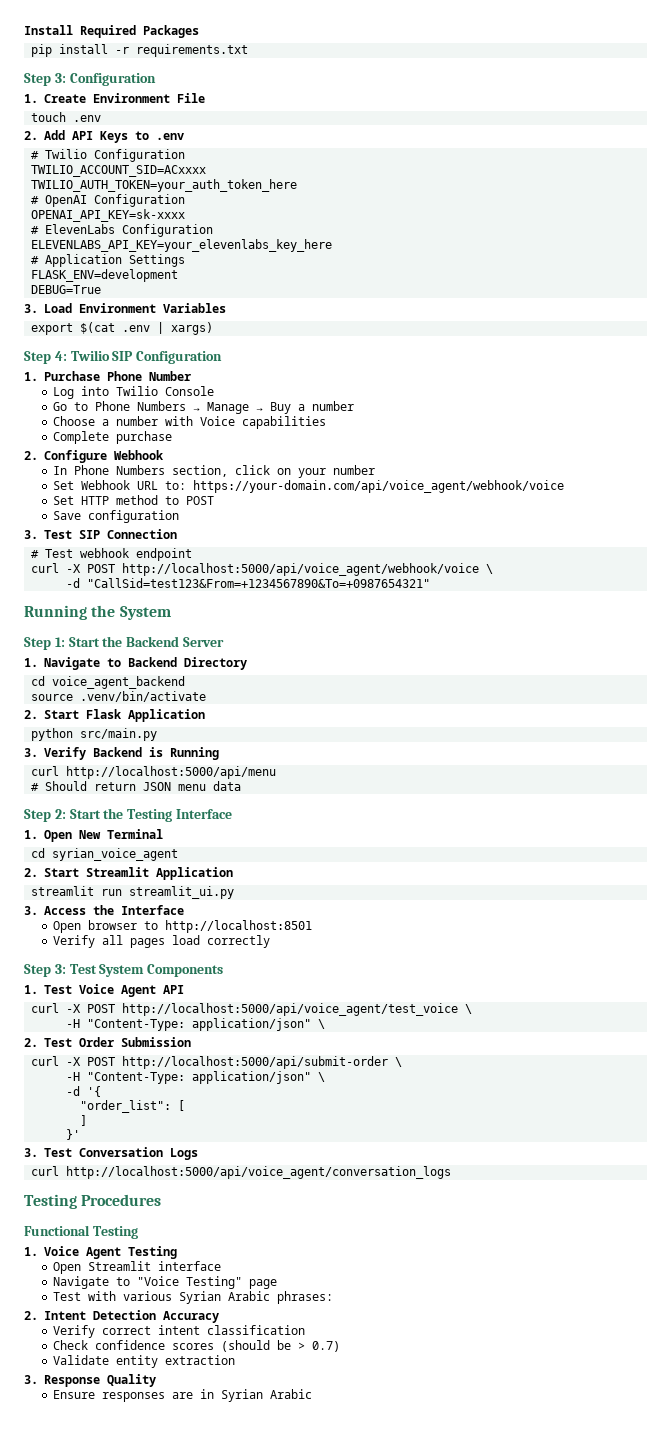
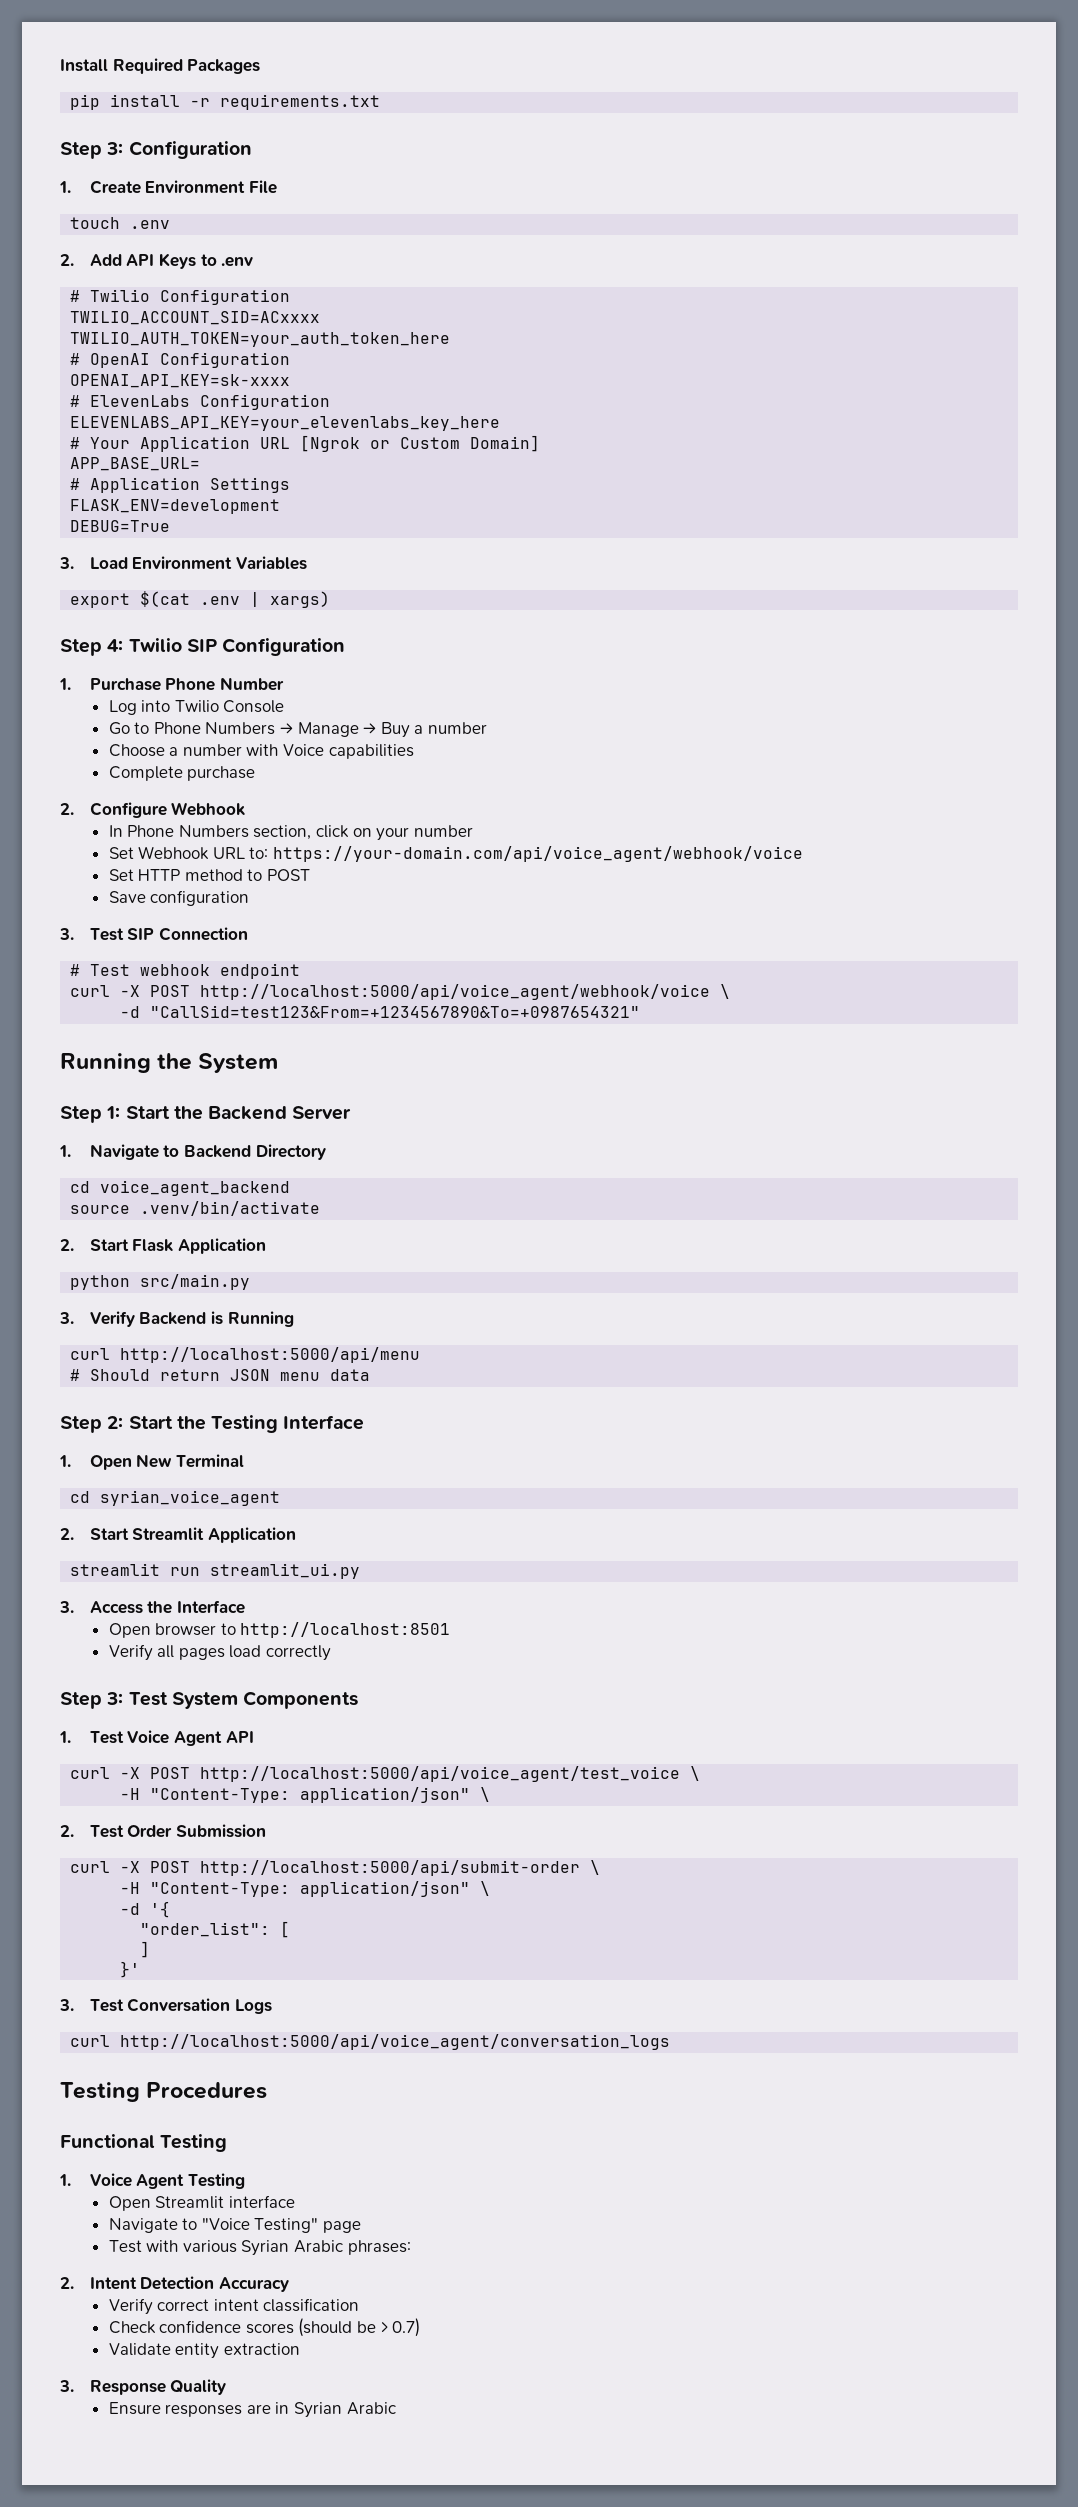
+ # Your Application URL [Ngrok or Custom Domain]
+ APP_BASE_URL=

